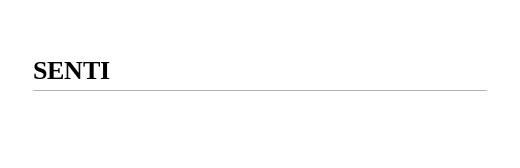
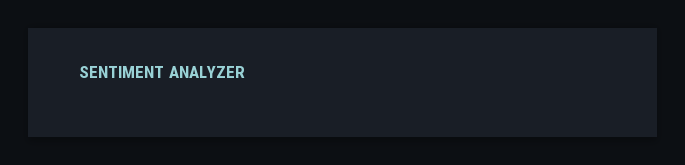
- SENTI
+ SENTIMENT ANALYZER

